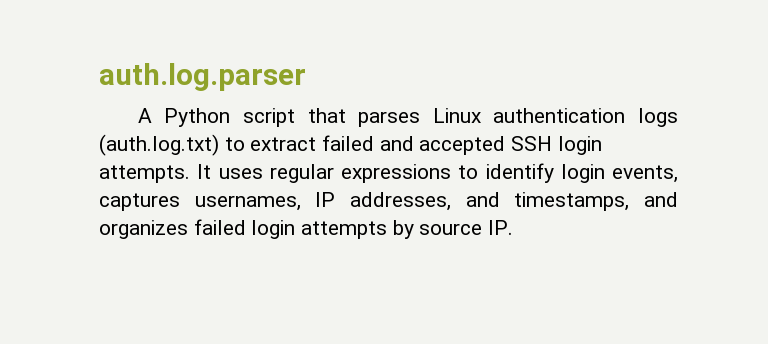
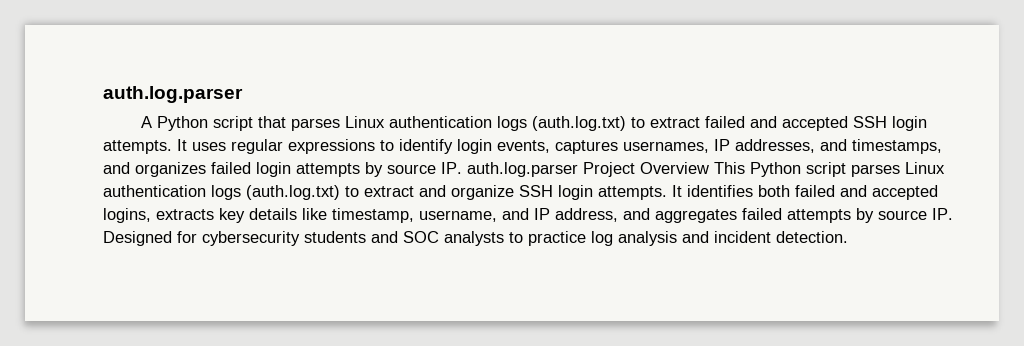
- It uses regular expressions to identify login events, captures usernames, IP addresses, and timestamps, and organizes failed login attempts by source IP.
+ It uses regular expressions to identify login events, captures usernames, IP addresses, and timestamps, and organizes failed login attempts by source IP. auth.log.parser Project Overview This Python script parses Linux authentication logs (auth.log.txt) to extract and organize SSH login attempts. It identifies both failed and accepted logins, extracts key details like timestamp, username, and IP address, and aggregates failed attempts by source IP. Designed for cybersecurity students and SOC analysts to practice log analysis and incident detection.

